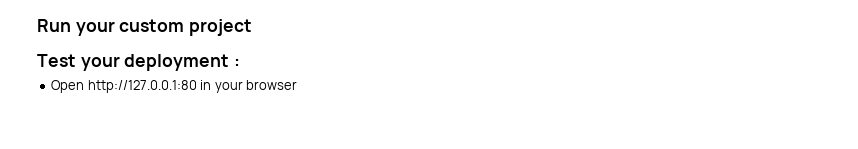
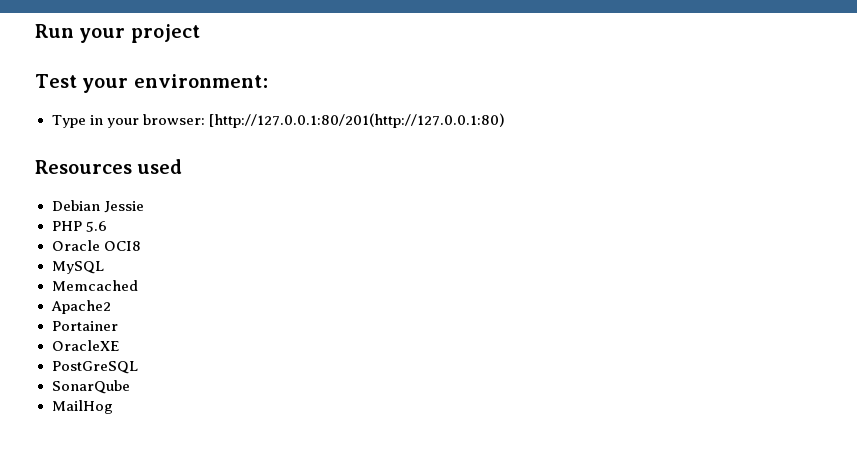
- Run your custom project
+ Run your project
- Test your deployment :
- Open http://127.0.0.1:80 in your browser
+ Test your environment:
+ Type in your browser: [http://127.0.0.1:80/201(http://127.0.0.1:80)
+ Resources used
+ Debian Jessie
+ PHP 5.6
+ Oracle OCI8
+ MySQL
+ Memcached
+ Apache2
+ Portainer
+ OracleXE
+ PostGreSQL
+ SonarQube
+ MailHog

